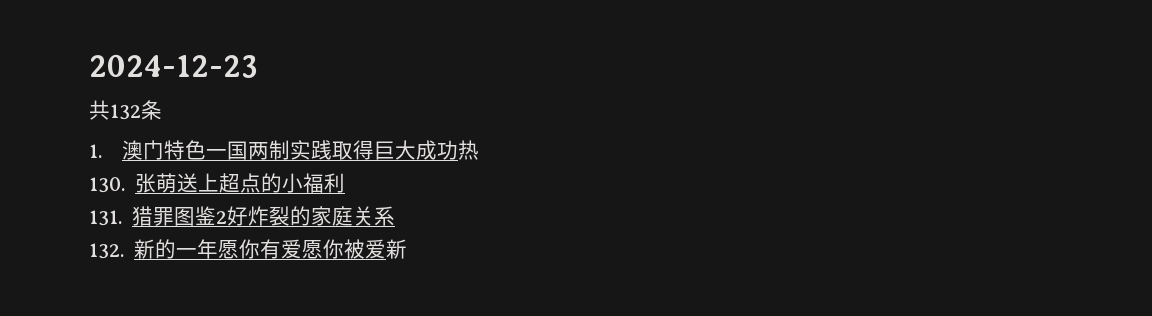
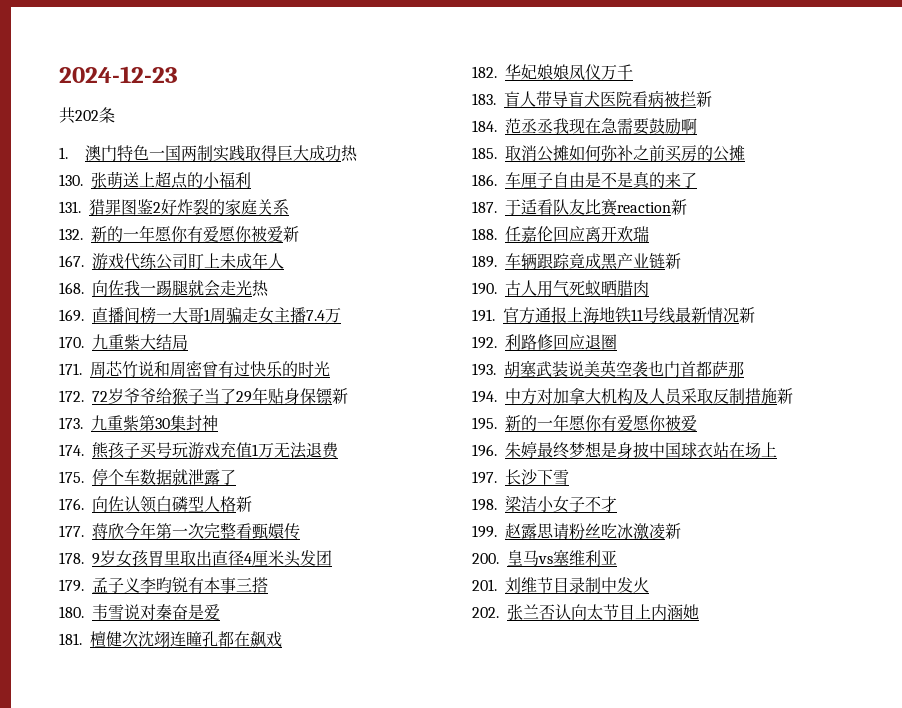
- 共132条
+ 共202条
+ 167.游戏代练公司盯上未成年人
+ 168.向佐我一踢腿就会走光热
+ 169.直播间榜一大哥1周骗走女主播7.4万
+ 170.九重紫大结局
+ 171.周芯竹说和周密曾有过快乐的时光
+ 172. 72岁爷爷给猴子当了29年贴身保镖新
+ 173.九重紫第30集封神
+ 174.熊孩子买号玩游戏充值1万无法退费
+ 175.停个车数据就泄露了
+ 176.向佐认领白磷型人格新
+ 177.蒋欣今年第一次完整看甄嬛传
+ 178. 9岁女孩胃里取出直径4厘米头发团
+ 179.孟子义李昀锐有本事三搭
+ 180.韦雪说对秦奋是爱
+ 181.檀健次沈翊连瞳孔都在飙戏
+ 182.华妃娘娘凤仪万千
+ 183.盲人带导盲犬医院看病被拦新
+ 184.范丞丞我现在急需要鼓励啊
+ 185.取消公摊如何弥补之前买房的公摊
+ 186.车厘子自由是不是真的来了
+ 187.于适看队友比赛reaction新
+ 188.任嘉伦回应离开欢瑞
+ 189.车辆跟踪竟成黑产业链新
+ 190.古人用气死蚁晒腊肉
+ 191.官方通报上海地铁11号线最新情况新
+ 192.利路修回应退圈
+ 193.胡塞武装说美英空袭也门首都萨那
+ 194.中方对加拿大机构及人员采取反制措施新
+ 195.新的一年愿你有爱愿你被爱
+ 196.朱婷最终梦想是身披中国球衣站在场上
+ 197.长沙下雪
+ 198.梁洁小女子不才
+ 199.赵露思请粉丝吃冰激凌新
+ 200.皇马vs塞维利亚
+ 201.刘维节目录制中发火
+ 202.张兰否认向太节目上内涵她

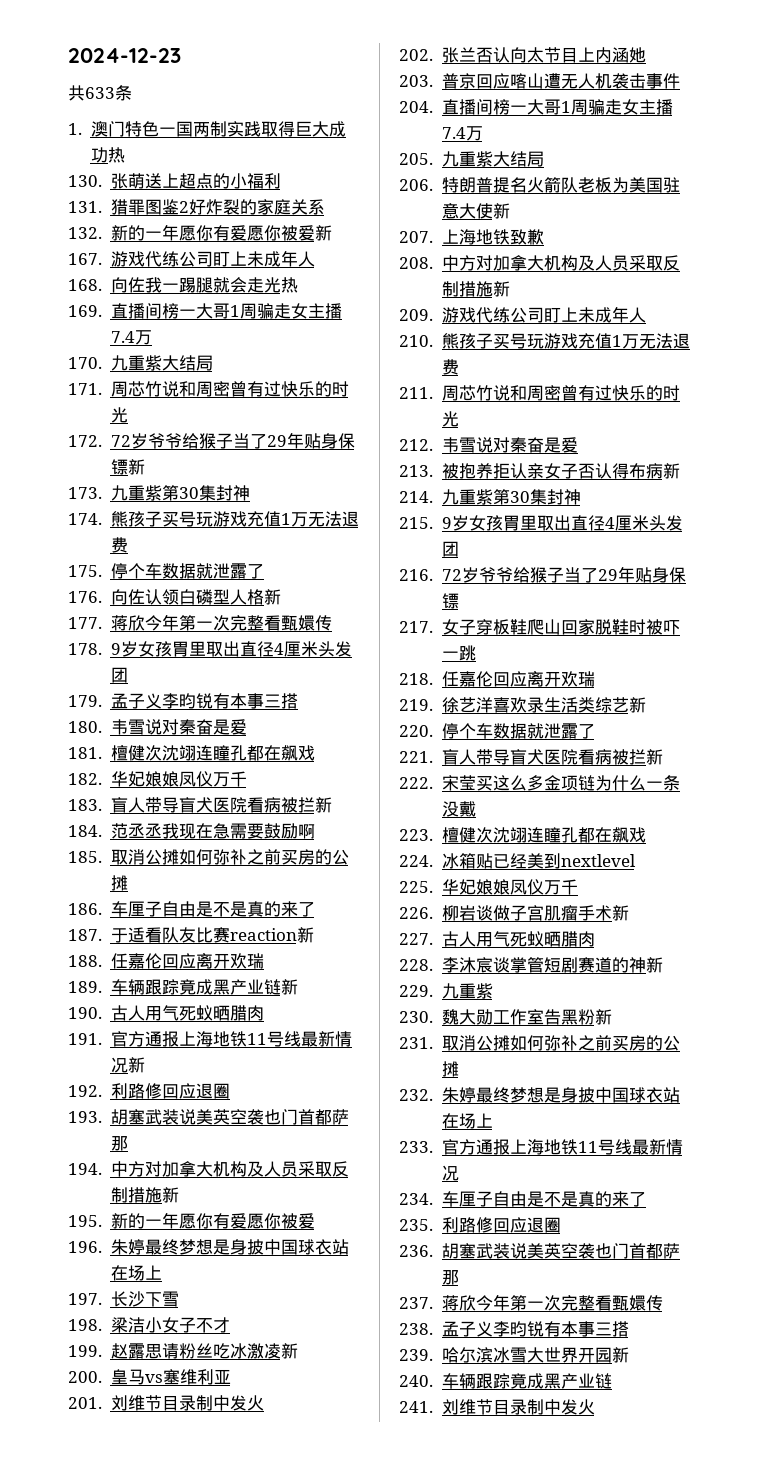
- 共202条
+ 共633条
+ 203.普京回应喀山遭无人机袭击事件
+ 204.直播间榜一大哥1周骗走女主播7.4万
+ 205.九重紫大结局
+ 206.特朗普提名火箭队老板为美国驻意大使新
+ 207.上海地铁致歉
+ 208.中方对加拿大机构及人员采取反制措施新
+ 209.游戏代练公司盯上未成年人
+ 210.熊孩子买号玩游戏充值1万无法退费
+ 211.周芯竹说和周密曾有过快乐的时光
+ 212.韦雪说对秦奋是爱
+ 213.被抱养拒认亲女子否认得布病新
+ 214.九重紫第30集封神
+ 215. 9岁女孩胃里取出直径4厘米头发团
+ 216. 72岁爷爷给猴子当了29年贴身保镖
+ 217.女子穿板鞋爬山回家脱鞋时被吓一跳
+ 218.任嘉伦回应离开欢瑞
+ 219.徐艺洋喜欢录生活类综艺新
+ 220.停个车数据就泄露了
+ 221.盲人带导盲犬医院看病被拦新
+ 222.宋莹买这么多金项链为什么一条没戴
+ 223.檀健次沈翊连瞳孔都在飙戏
+ 224.冰箱贴已经美到nextlevel
+ 225.华妃娘娘凤仪万千
+ 226.柳岩谈做子宫肌瘤手术新
+ 227.古人用气死蚁晒腊肉
+ 228.李沐宸谈掌管短剧赛道的神新
+ 229.九重紫
+ 230.魏大勋工作室告黑粉新
+ 231.取消公摊如何弥补之前买房的公摊
+ 232.朱婷最终梦想是身披中国球衣站在场上
+ 233.官方通报上海地铁11号线最新情况
+ 234.车厘子自由是不是真的来了
+ 235.利路修回应退圈
+ 236.胡塞武装说美英空袭也门首都萨那
+ 237.蒋欣今年第一次完整看甄嬛传
+ 238.孟子义李昀锐有本事三搭
+ 239.哈尔滨冰雪大世界开园新
+ 240.车辆跟踪竟成黑产业链
+ 241.刘维节目录制中发火

